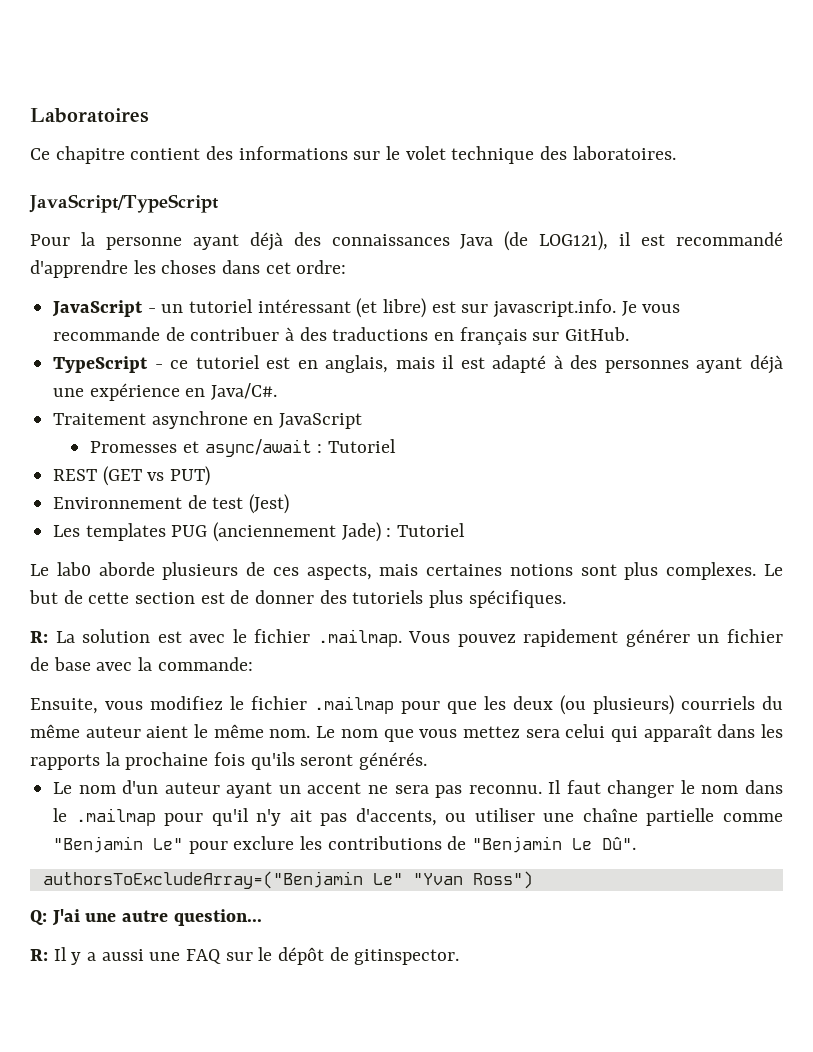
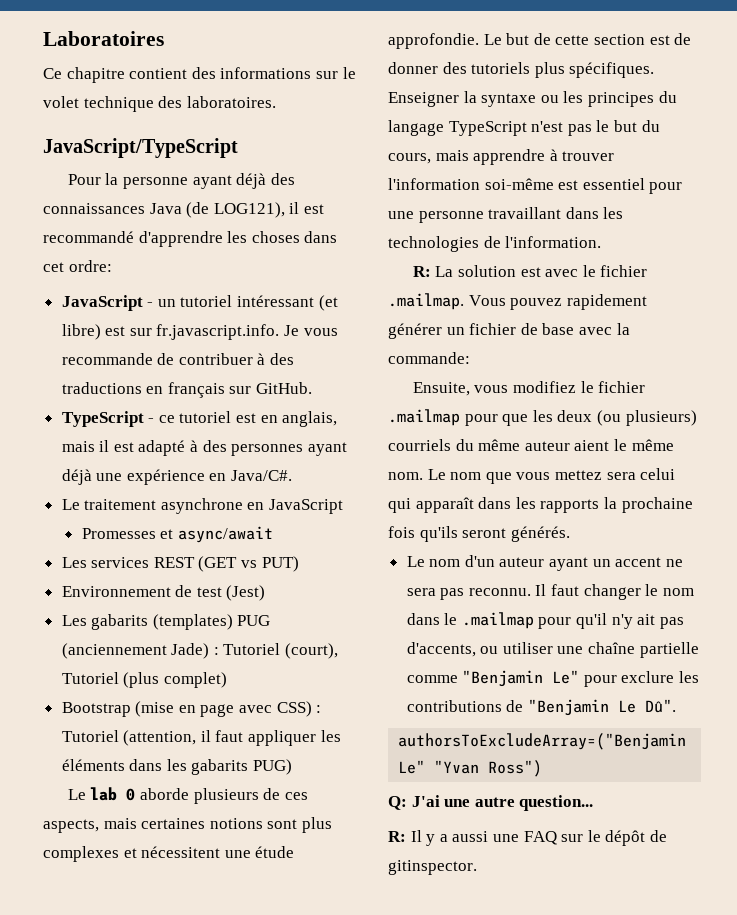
- JavaScript - un tutoriel intéressant (et libre) est sur javascript.info. Je vous recommande de contribuer à des traductions en français sur GitHub.
+ JavaScript - un tutoriel intéressant (et libre) est sur fr.javascript.info. Je vous recommande de contribuer à des traductions en français sur GitHub.
- Traitement asynchrone en JavaScript
+ Le traitement asynchrone en JavaScript
- Promesses et async/await : Tutoriel
- REST (GET vs PUT)
+ Promesses et async/await
+ Les services REST (GET vs PUT)
- Les templates PUG (anciennement Jade) : Tutoriel
- Le lab0 aborde plusieurs de ces aspects, mais certaines notions sont plus complexes.
+ Les gabarits (templates) PUG (anciennement Jade) : Tutoriel (court), Tutoriel (plus complet)
+ Bootstrap (mise en page avec CSS) : Tutoriel (attention, il faut appliquer les éléments dans les gabarits PUG)
+ Le lab 0 aborde plusieurs de ces aspects, mais certaines notions sont plus complexes et nécessitent une étude approfondie.
+ Enseigner la syntaxe ou les principes du langage TypeScript n'est pas le but du cours, mais apprendre à trouver l'information soi-même est essentiel pour une personne travaillant dans les technologies de l'information.

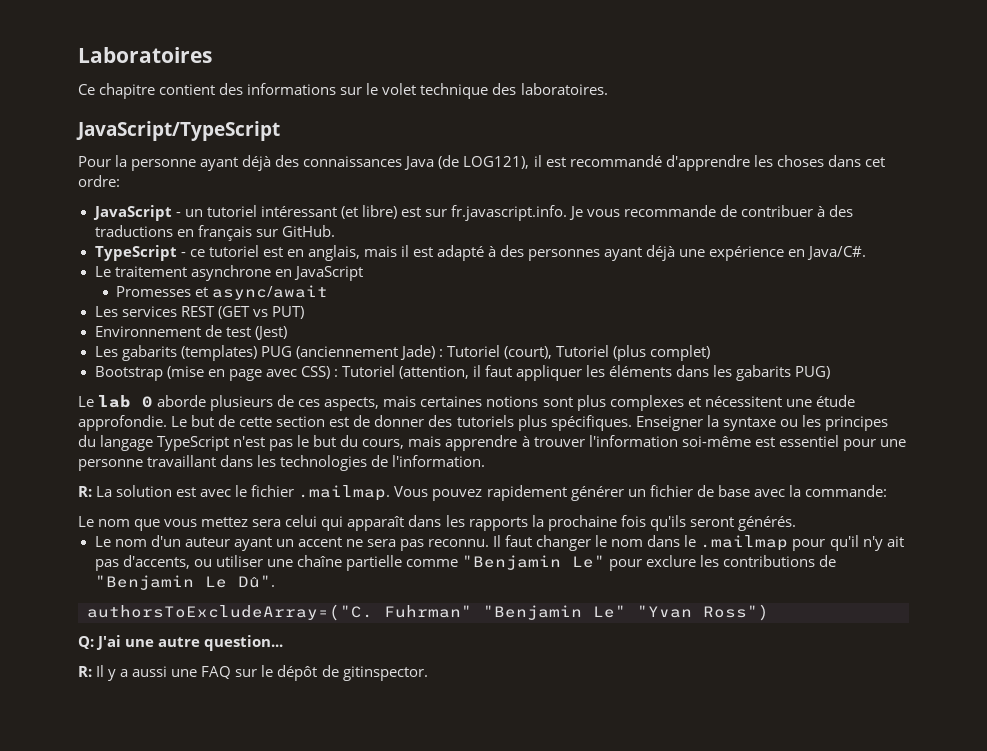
- Ensuite, vous modifiez le fichier .mailmap pour que les deux (ou plusieurs) courriels du même auteur aient le même nom.
- authorsToExcludeArray=("Benjamin Le" "Yvan Ross")
+ authorsToExcludeArray=("C. Fuhrman" "Benjamin Le" "Yvan Ross")

